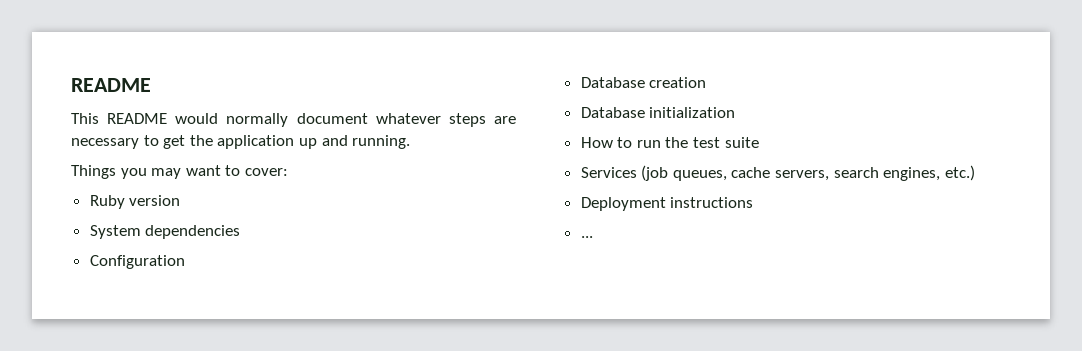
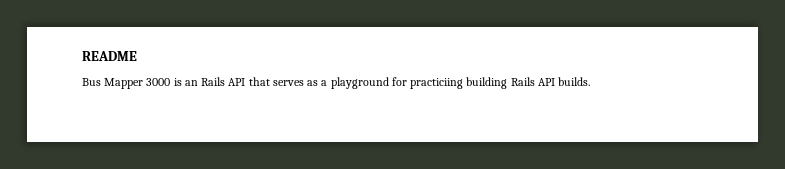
- This README would normally document whatever steps are necessary to get the application up and running.
- Things you may want to cover:
- Ruby version
- System dependencies
- Configuration
- Database creation
- Database initialization
- How to run the test suite
- Services (job queues, cache servers, search engines, etc.)
- Deployment instructions
- ...
+ Bus Mapper 3000 is an Rails API that serves as a playground for practiciing building Rails API builds.

